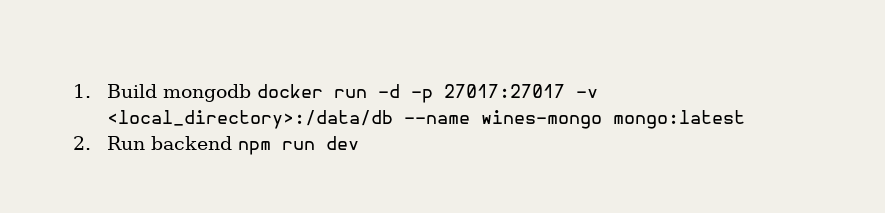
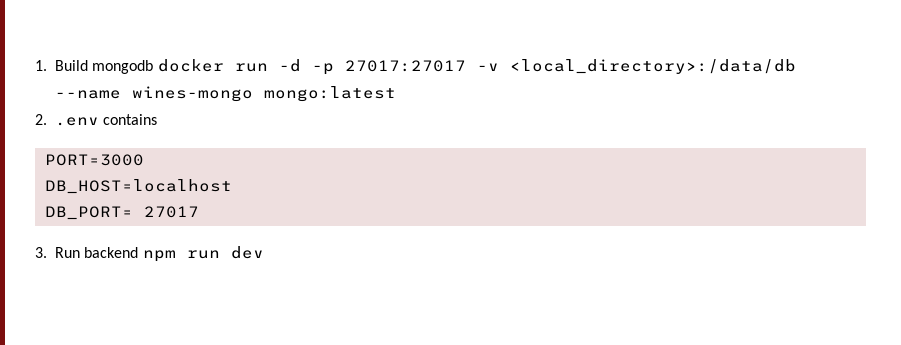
- 2. Run backend npm run dev
+ 2. .env contains
+ PORT=3000
+ DB_HOST=localhost
+ DB_PORT= 27017
+ 3. Run backend npm run dev

